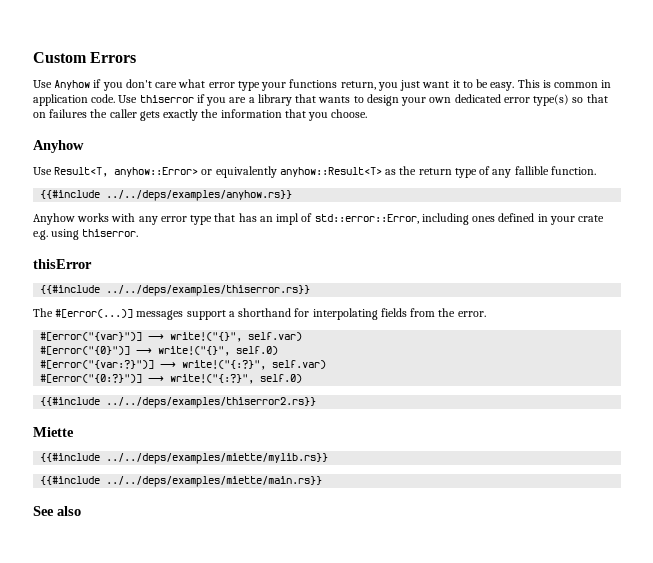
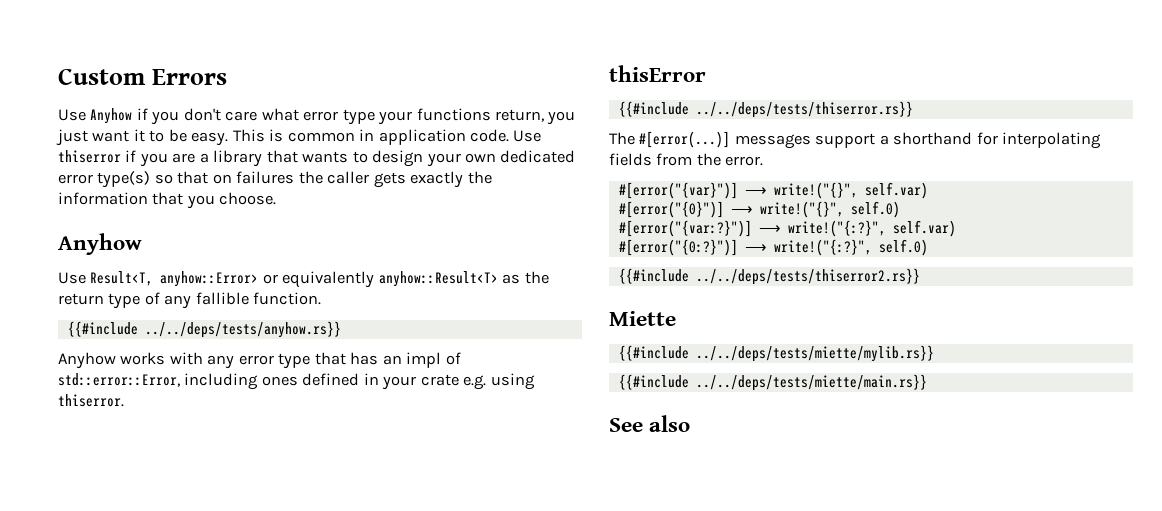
- {{#include ../../deps/examples/anyhow.rs}}
+ {{#include ../../deps/tests/anyhow.rs}}
- {{#include ../../deps/examples/thiserror.rs}}
+ {{#include ../../deps/tests/thiserror.rs}}
- {{#include ../../deps/examples/thiserror2.rs}}
+ {{#include ../../deps/tests/thiserror2.rs}}
- {{#include ../../deps/examples/miette/mylib.rs}}
- {{#include ../../deps/examples/miette/main.rs}}
+ {{#include ../../deps/tests/miette/mylib.rs}}
+ {{#include ../../deps/tests/miette/main.rs}}

